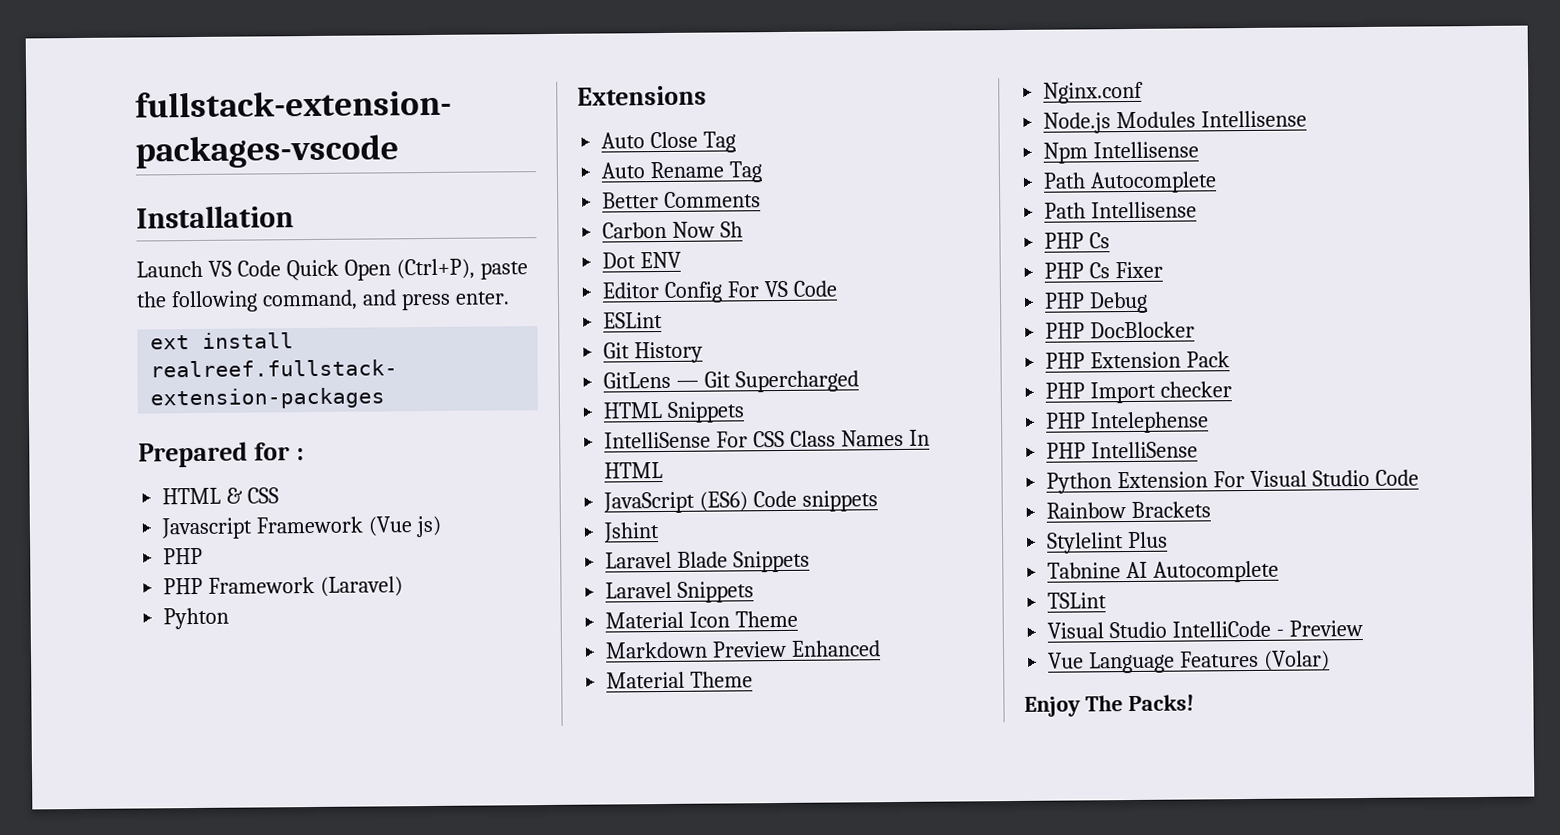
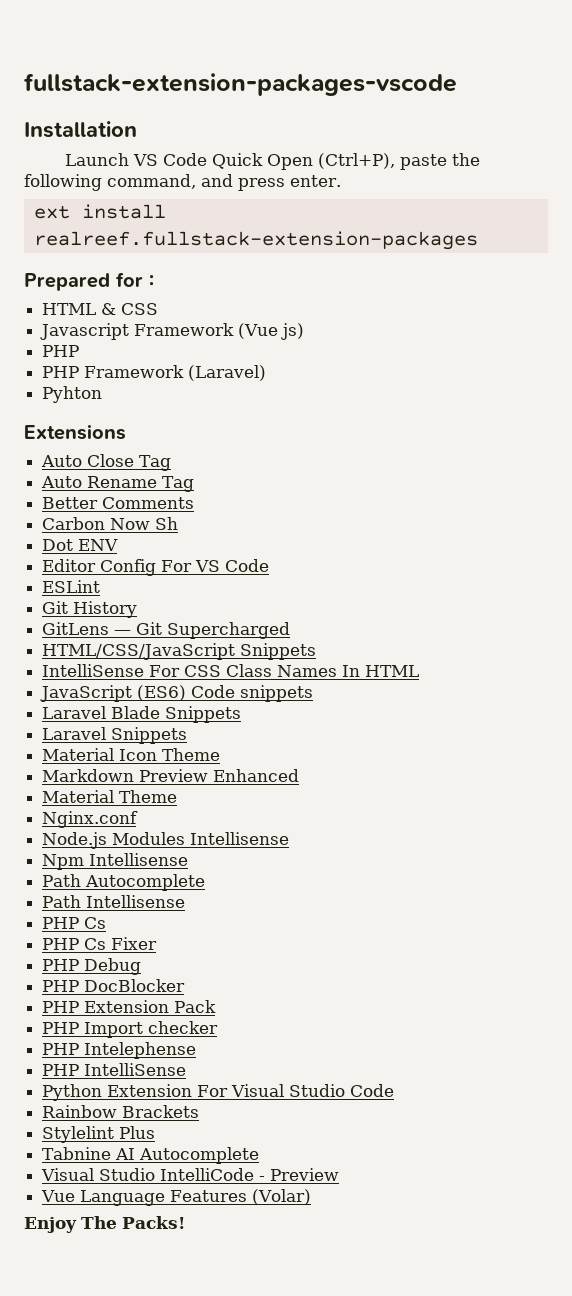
- HTML Snippets
+ HTML/CSS/JavaScript Snippets
- Jshint
- TSLint

